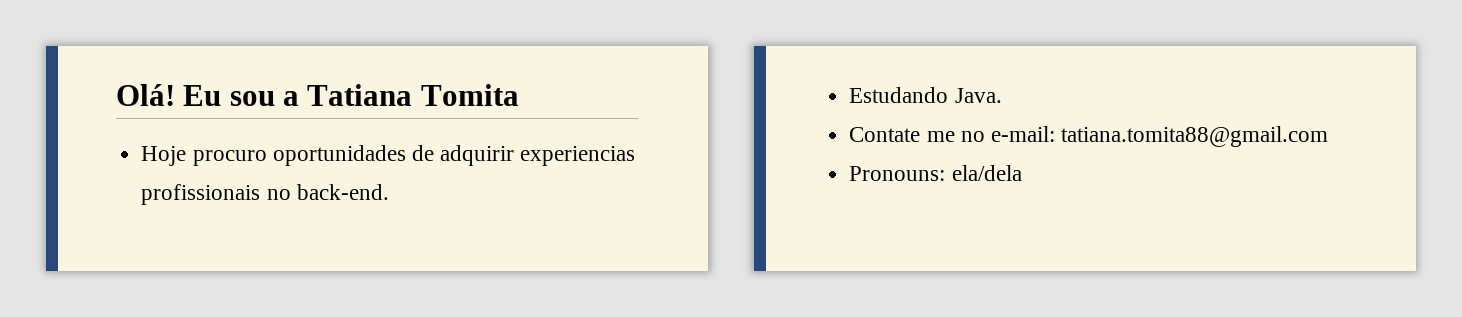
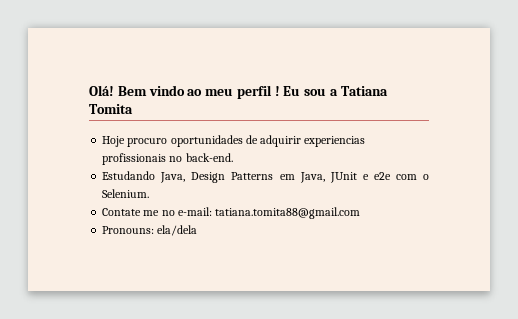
+ Bem vindo ao meu perfil !
- Estudando Java.
+ Estudando Java, Design Patterns em Java, JUnit e e2e com o Selenium.

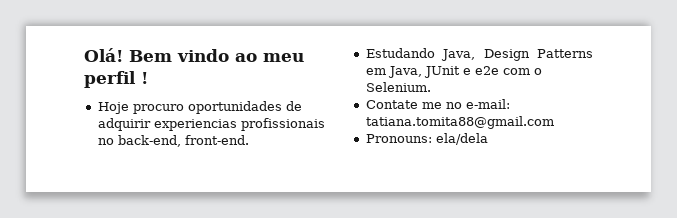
- Eu sou a Tatiana Tomita
- Hoje procuro oportunidades de adquirir experiencias profissionais no back-end.
+ Hoje procuro oportunidades de adquirir experiencias profissionais no back-end, front-end.

